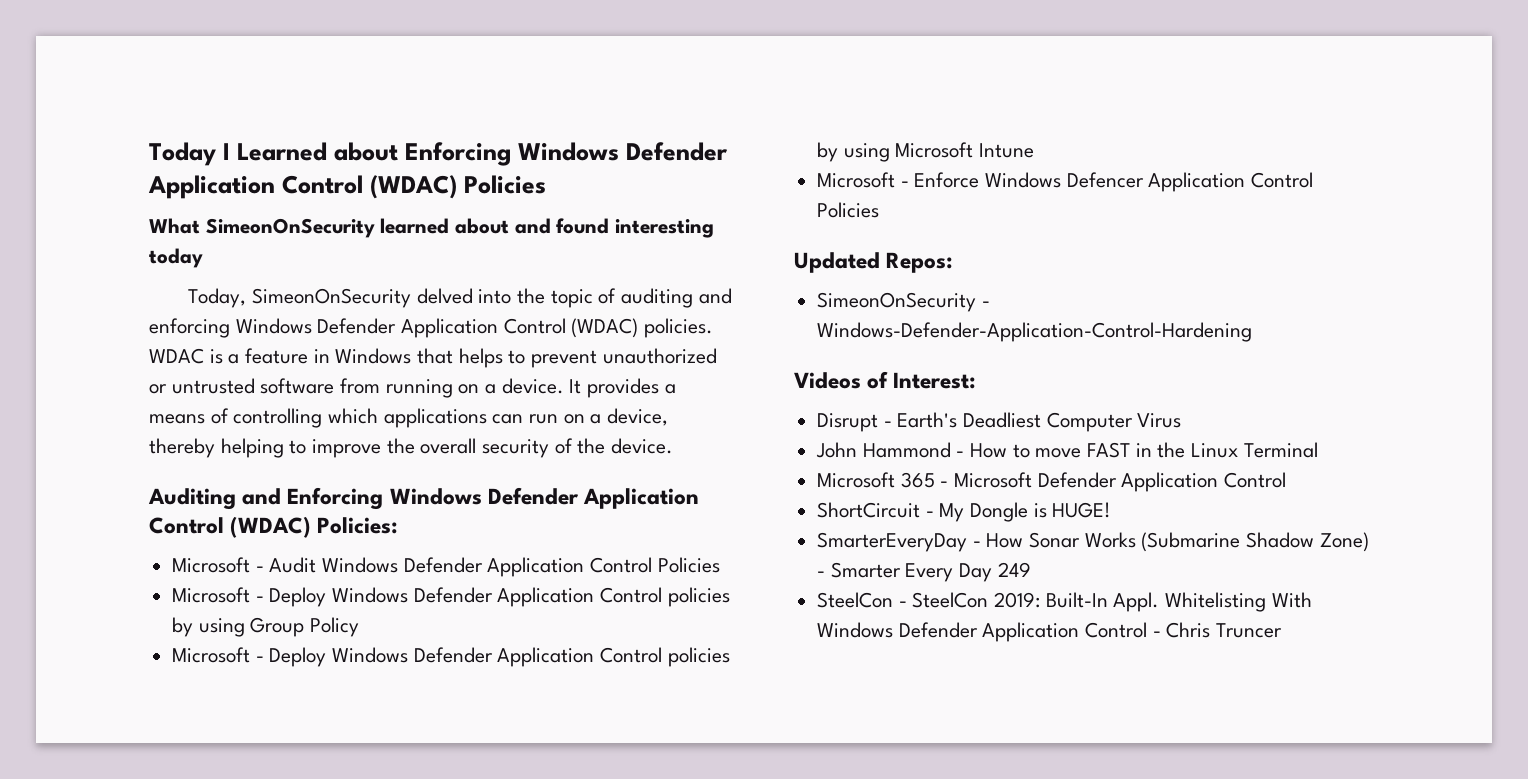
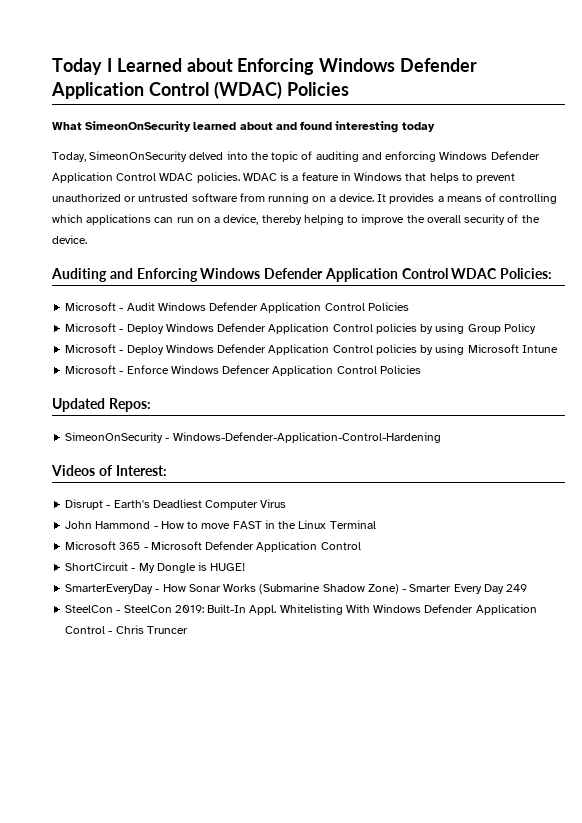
- Today, SimeonOnSecurity delved into the topic of auditing and enforcing Windows Defender Application Control (WDAC) policies.
+ Today, SimeonOnSecurity delved into the topic of auditing and enforcing Windows Defender Application Control WDAC policies.
- Auditing and Enforcing Windows Defender Application Control (WDAC) Policies:
+ Auditing and Enforcing Windows Defender Application Control WDAC Policies:

